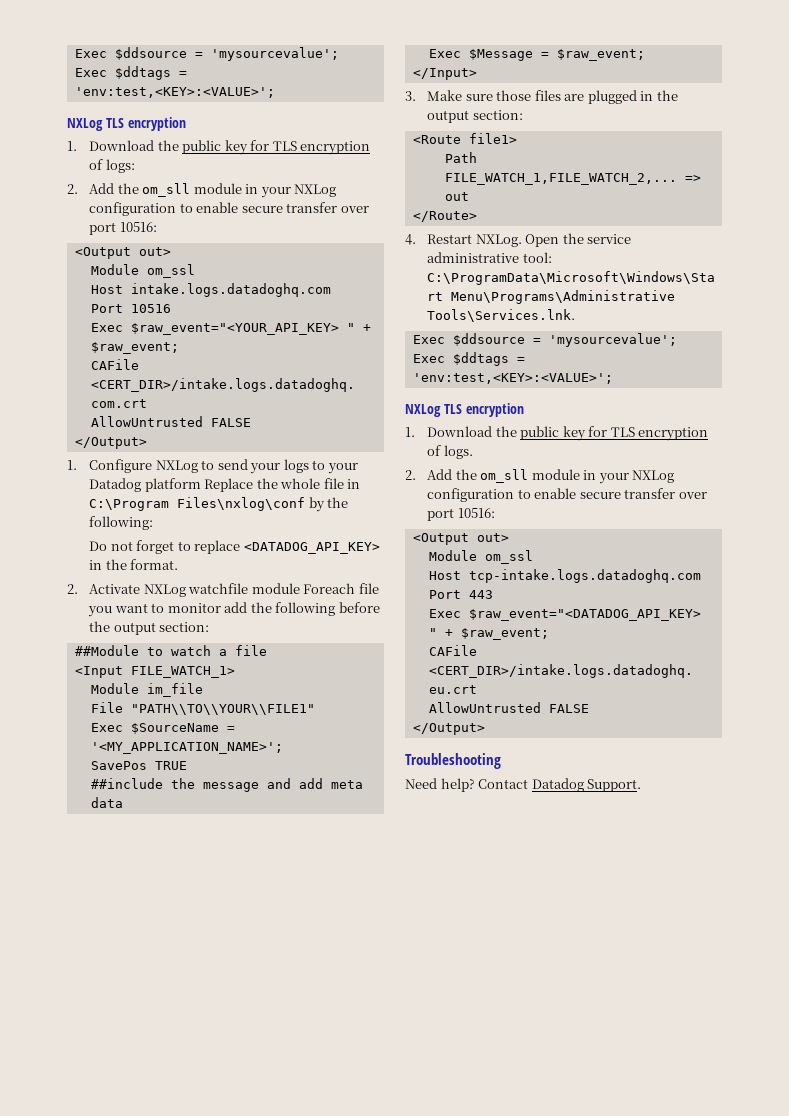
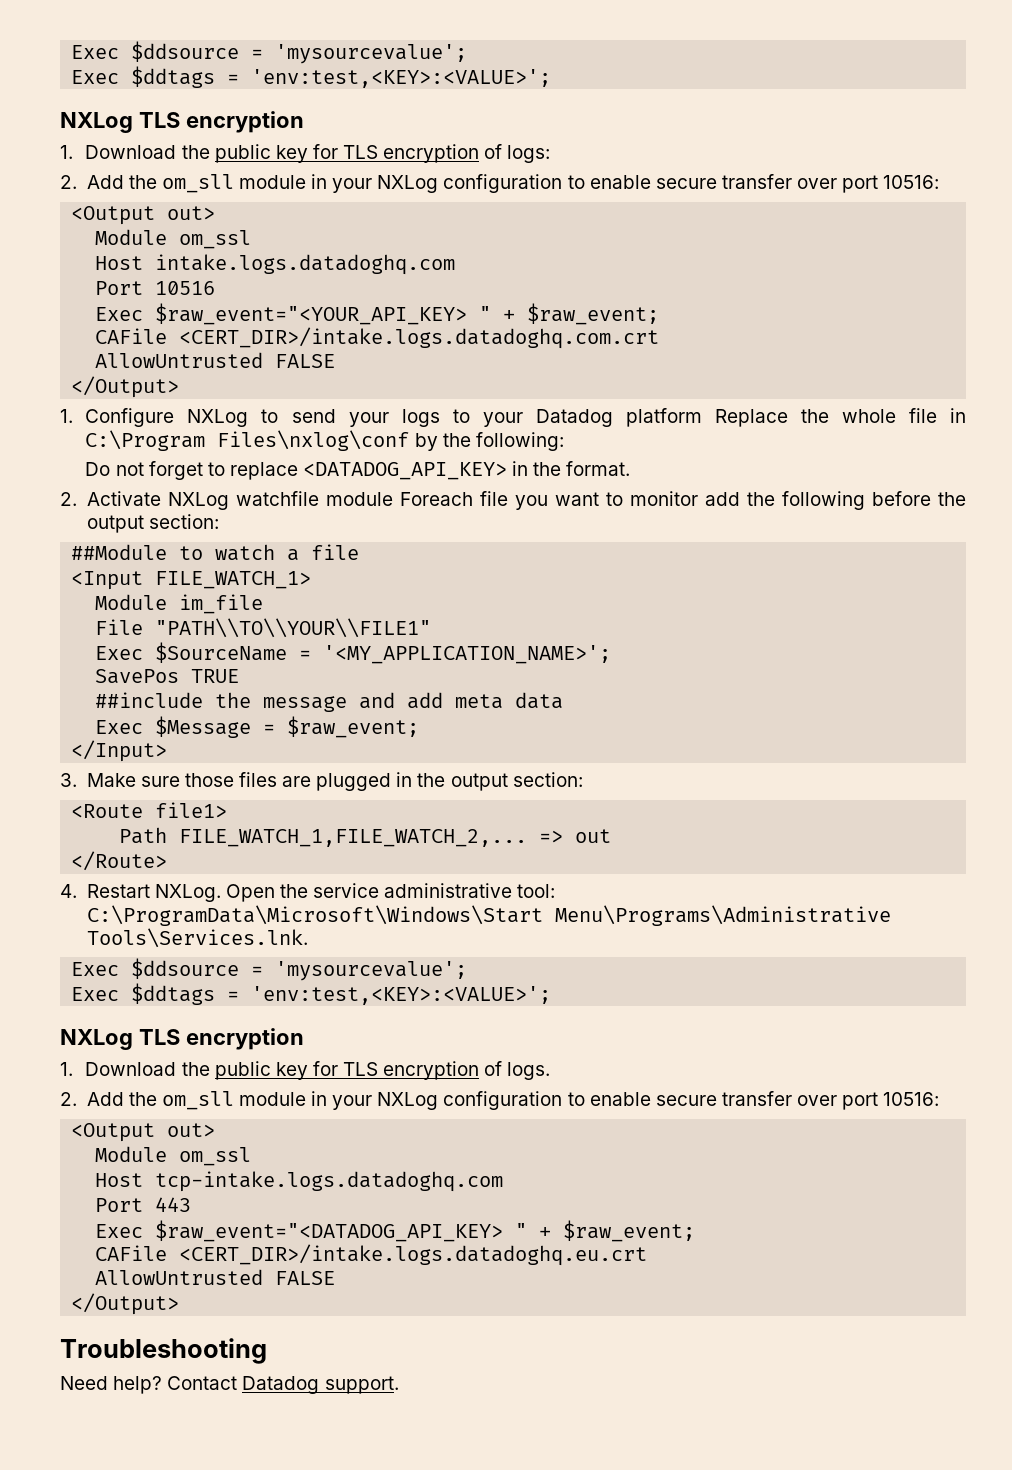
- Contact Datadog Support.
+ Contact Datadog support.

